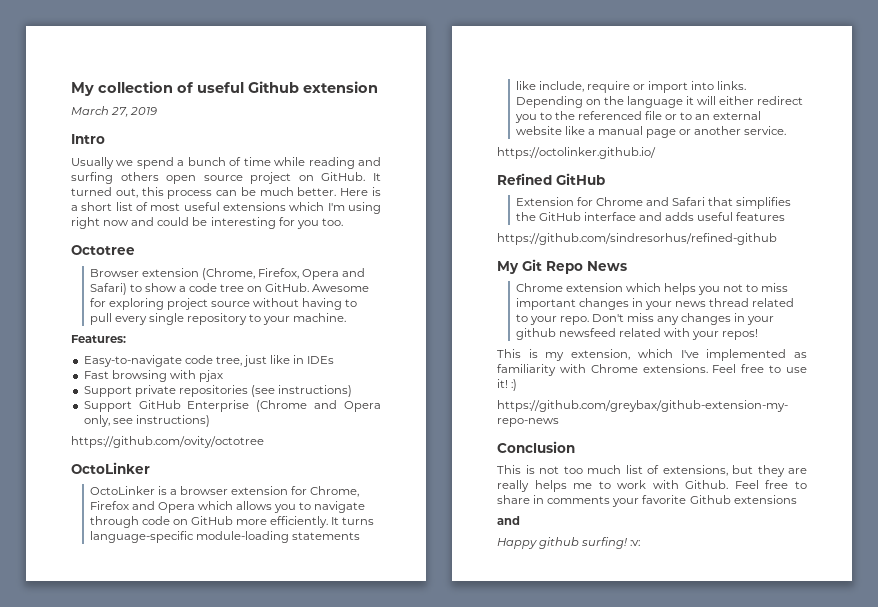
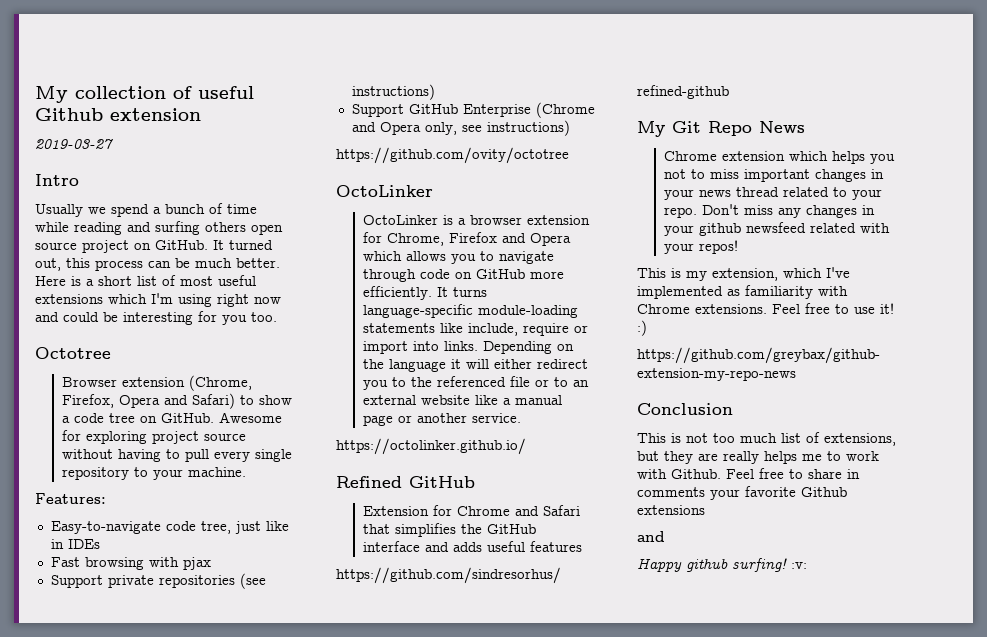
- March 27, 2019
+ 2019-03-27

